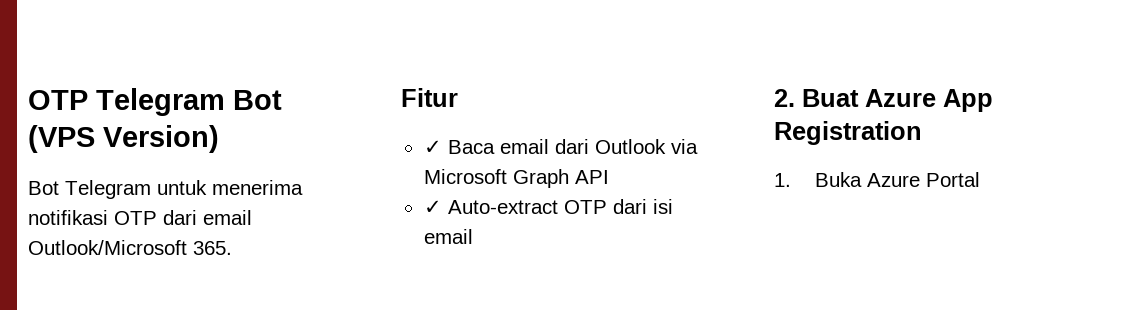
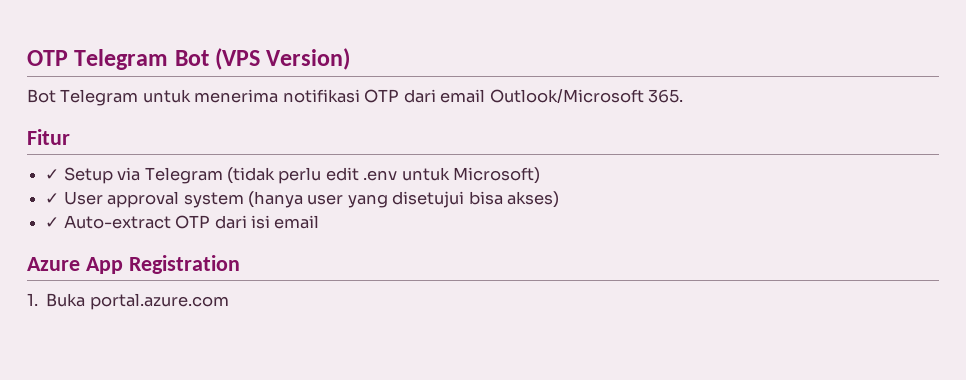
- ✓ Baca email dari Outlook via Microsoft Graph API
+ ✓ Setup via Telegram (tidak perlu edit .env untuk Microsoft)
+ ✓ User approval system (hanya user yang disetujui bisa akses)
- 2. Buat Azure App Registration
+ Azure App Registration
- 1. Buka Azure Portal
+ 1. Buka portal.azure.com

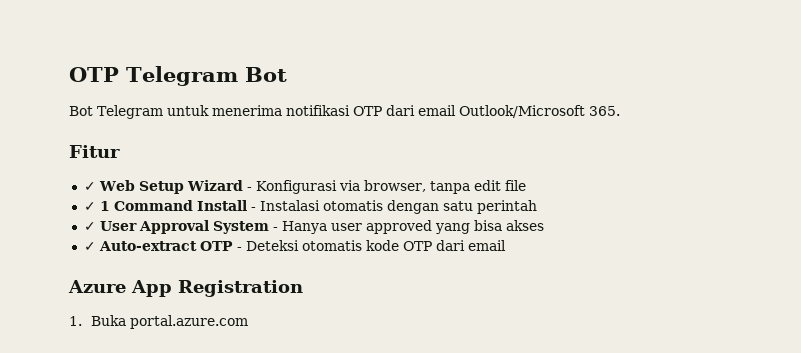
- OTP Telegram Bot (VPS Version)
+ OTP Telegram Bot
- ✓ Setup via Telegram (tidak perlu edit .env untuk Microsoft)
- ✓ User approval system (hanya user yang disetujui bisa akses)
- ✓ Auto-extract OTP dari isi email
+ ✓ Web Setup Wizard - Konfigurasi via browser, tanpa edit file
+ ✓ 1 Command Install - Instalasi otomatis dengan satu perintah
+ ✓ User Approval System - Hanya user approved yang bisa akses
+ ✓ Auto-extract OTP - Deteksi otomatis kode OTP dari email

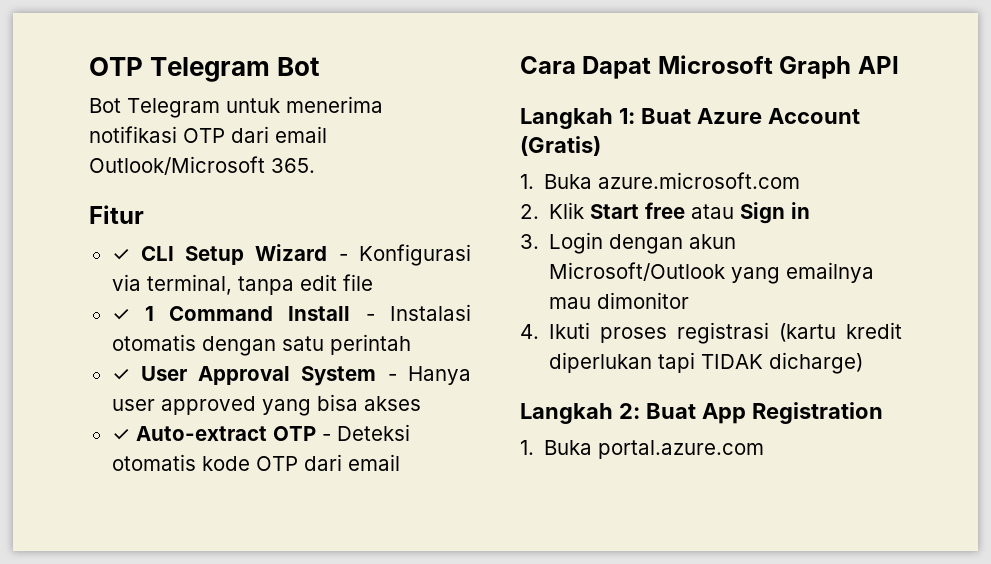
- ✓ Web Setup Wizard - Konfigurasi via browser, tanpa edit file
+ ✓ CLI Setup Wizard - Konfigurasi via terminal, tanpa edit file
- Azure App Registration
+ Cara Dapat Microsoft Graph API
+ Langkah 1: Buat Azure Account (Gratis)
+ 1. Buka azure.microsoft.com
+ 2. Klik Start free atau Sign in
+ 3. Login dengan akun Microsoft/Outlook yang emailnya mau dimonitor
+ 4. Ikuti proses registrasi (kartu kredit diperlukan tapi TIDAK dicharge)
+ Langkah 2: Buat App Registration

